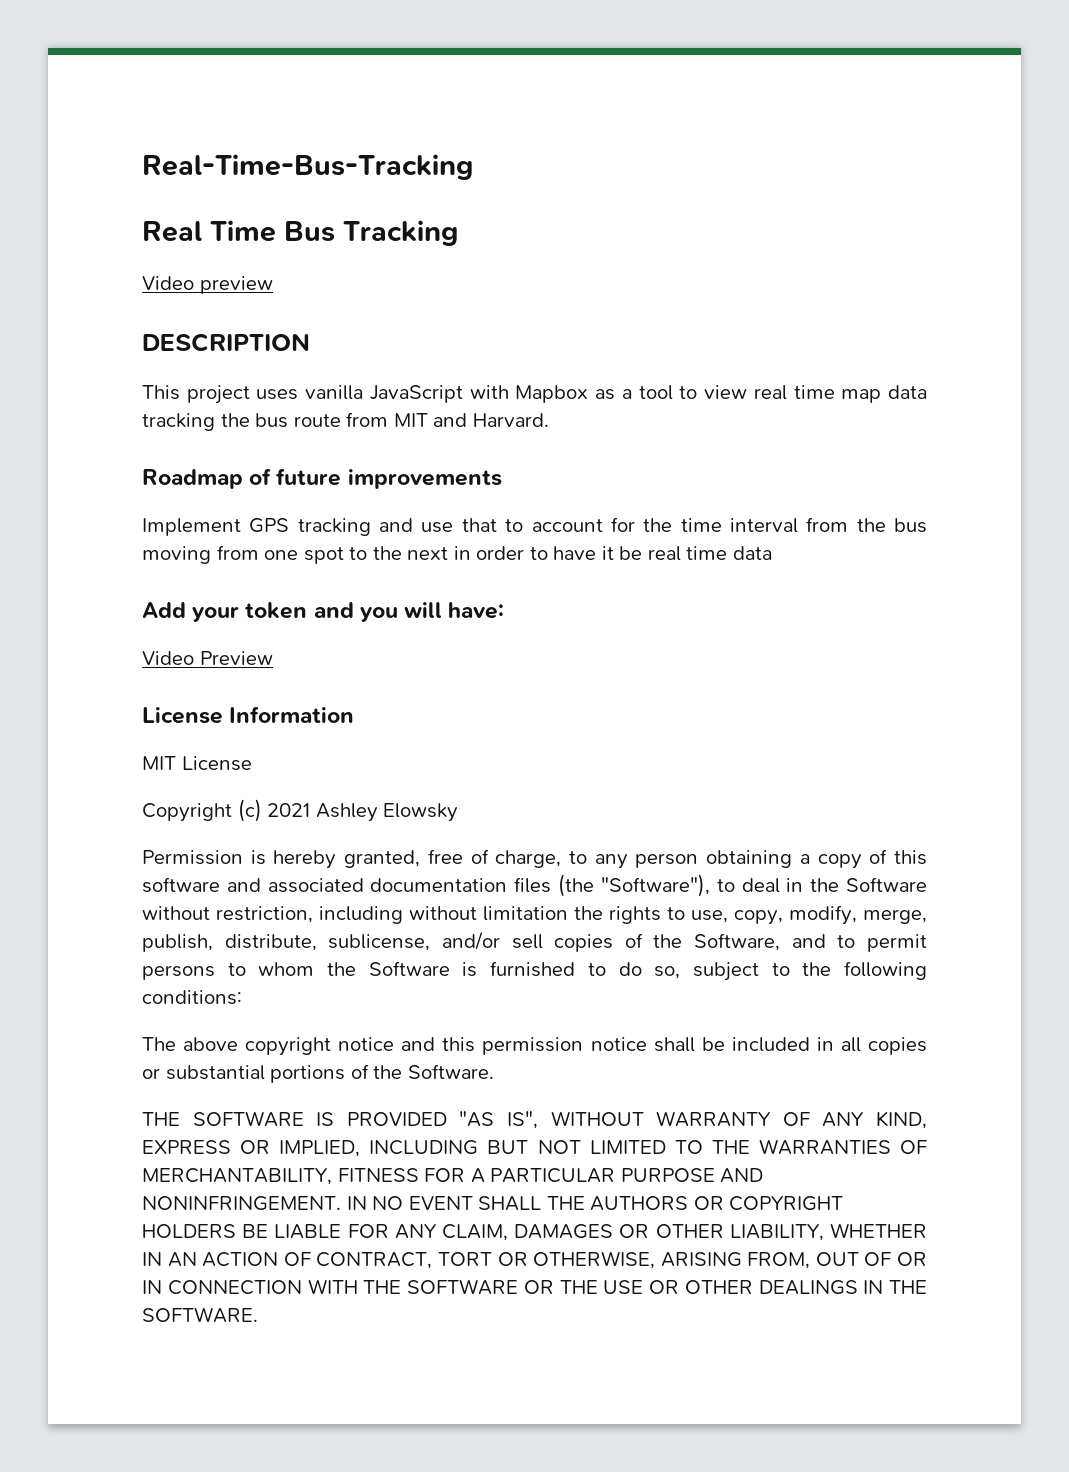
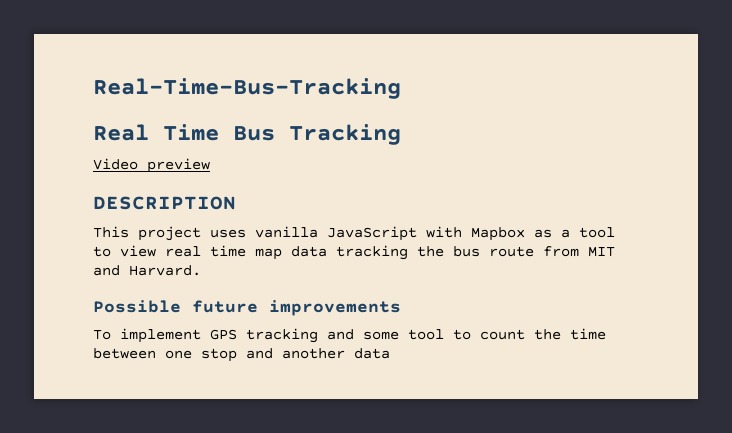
- Roadmap of future improvements
+ Possible future improvements
- Implement GPS tracking and use that to account for the time interval from the bus moving from one spot to the next in order to have it be real time data
- Add your token and you will have:
- Video Preview
- License Information
- MIT License
- Copyright (c) 2021 Ashley Elowsky
- Permission is hereby granted, free of charge, to any person obtaining a copy of this software and associated documentation files (the "Software"), to deal in the Software without restriction, including without limitation the rights to use, copy, modify, merge, publish, distribute, sublicense, and/or sell copies of the Software, and to permit persons to whom the Software is furnished to do so, subject to the following conditions:
- The above copyright notice and this permission notice shall be included in all copies or substantial portions of the Software.
- THE SOFTWARE IS PROVIDED "AS IS", WITHOUT WARRANTY OF ANY KIND, EXPRESS OR IMPLIED, INCLUDING BUT NOT LIMITED TO THE WARRANTIES OF MERCHANTABILITY, FITNESS FOR A PARTICULAR PURPOSE AND NONINFRINGEMENT. IN NO EVENT SHALL THE AUTHORS OR COPYRIGHT HOLDERS BE LIABLE FOR ANY CLAIM, DAMAGES OR OTHER LIABILITY, WHETHER IN AN ACTION OF CONTRACT, TORT OR OTHERWISE, ARISING FROM, OUT OF OR IN CONNECTION WITH THE SOFTWARE OR THE USE OR OTHER DEALINGS IN THE SOFTWARE.
+ To implement GPS tracking and some tool to count the time between one stop and another data

